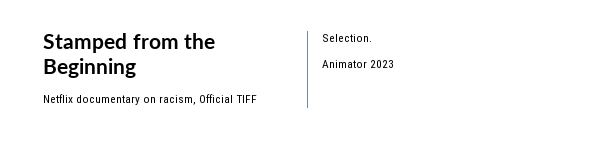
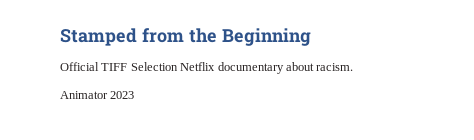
- Netflix documentary on racism, Official TIFF Selection.
+ Official TIFF Selection Netflix documentary about racism.

